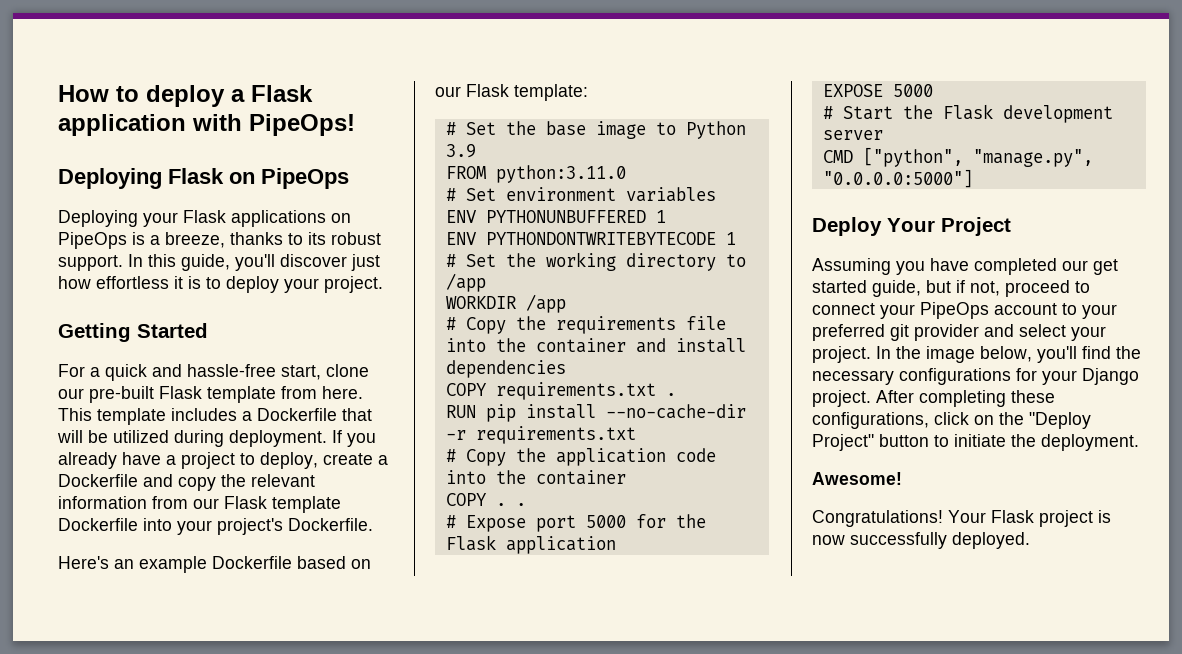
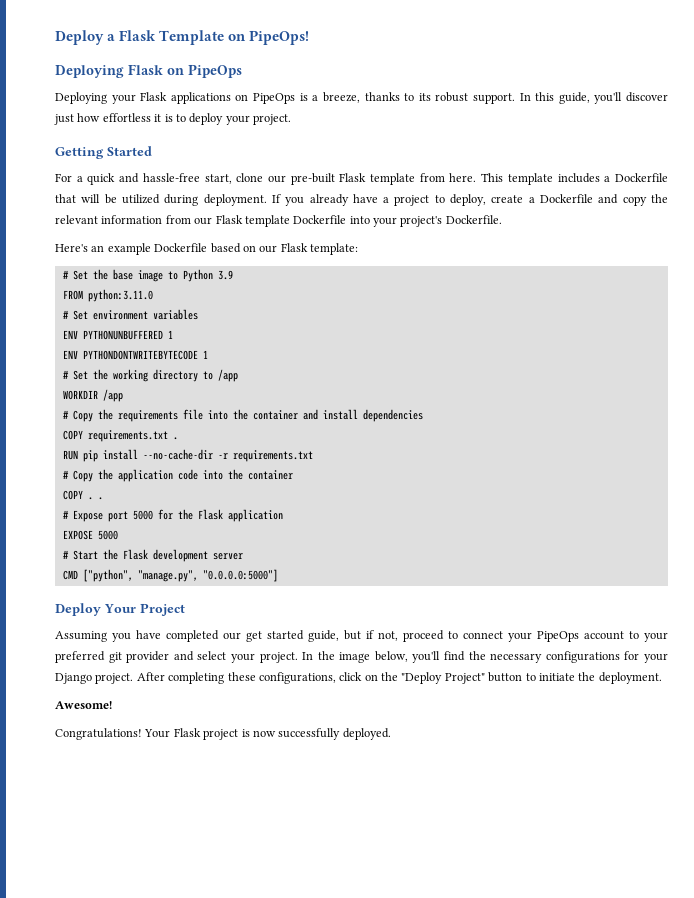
- How to deploy a Flask application with PipeOps!
+ Deploy a Flask Template on PipeOps!

